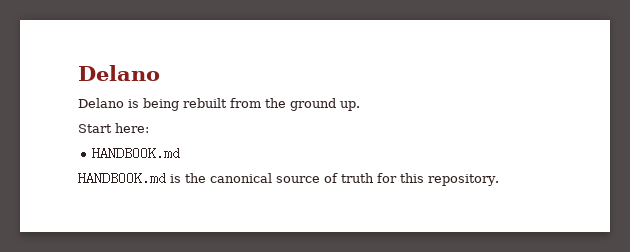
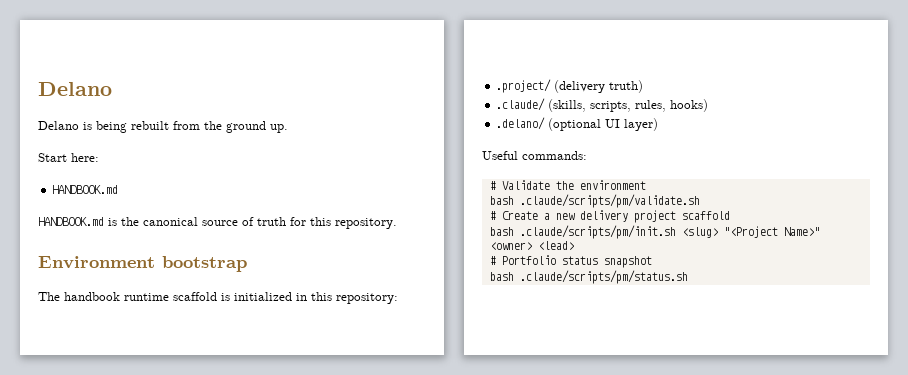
+ Environment bootstrap
+ The handbook runtime scaffold is initialized in this repository:
+ .project/ (delivery truth)
+ .claude/ (skills, scripts, rules, hooks)
+ .delano/ (optional UI layer)
+ Useful commands:
+ # Validate the environment
+ bash .claude/scripts/pm/validate.sh
+ # Create a new delivery project scaffold
+ bash .claude/scripts/pm/init.sh <slug> "<Project Name>" <owner> <lead>
+ # Portfolio status snapshot
+ bash .claude/scripts/pm/status.sh

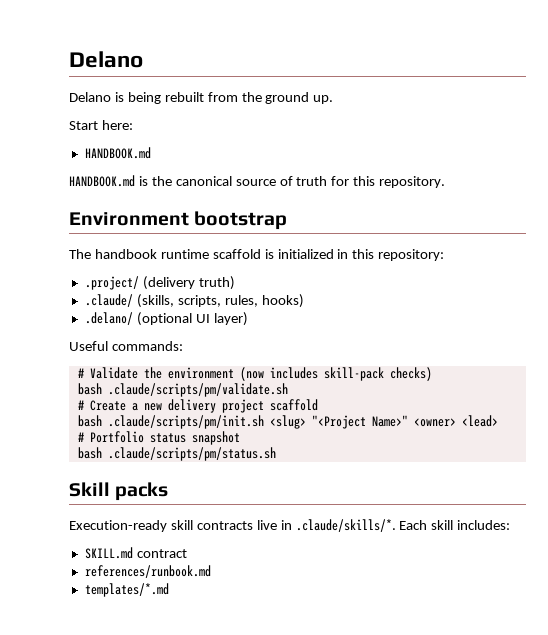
- # Validate the environment
+ # Validate the environment (now includes skill-pack checks)
+ Skill packs
+ Execution-ready skill contracts live in .claude/skills/*. Each skill includes:
+ SKILL.md contract
+ references/runbook.md
+ templates/*.md

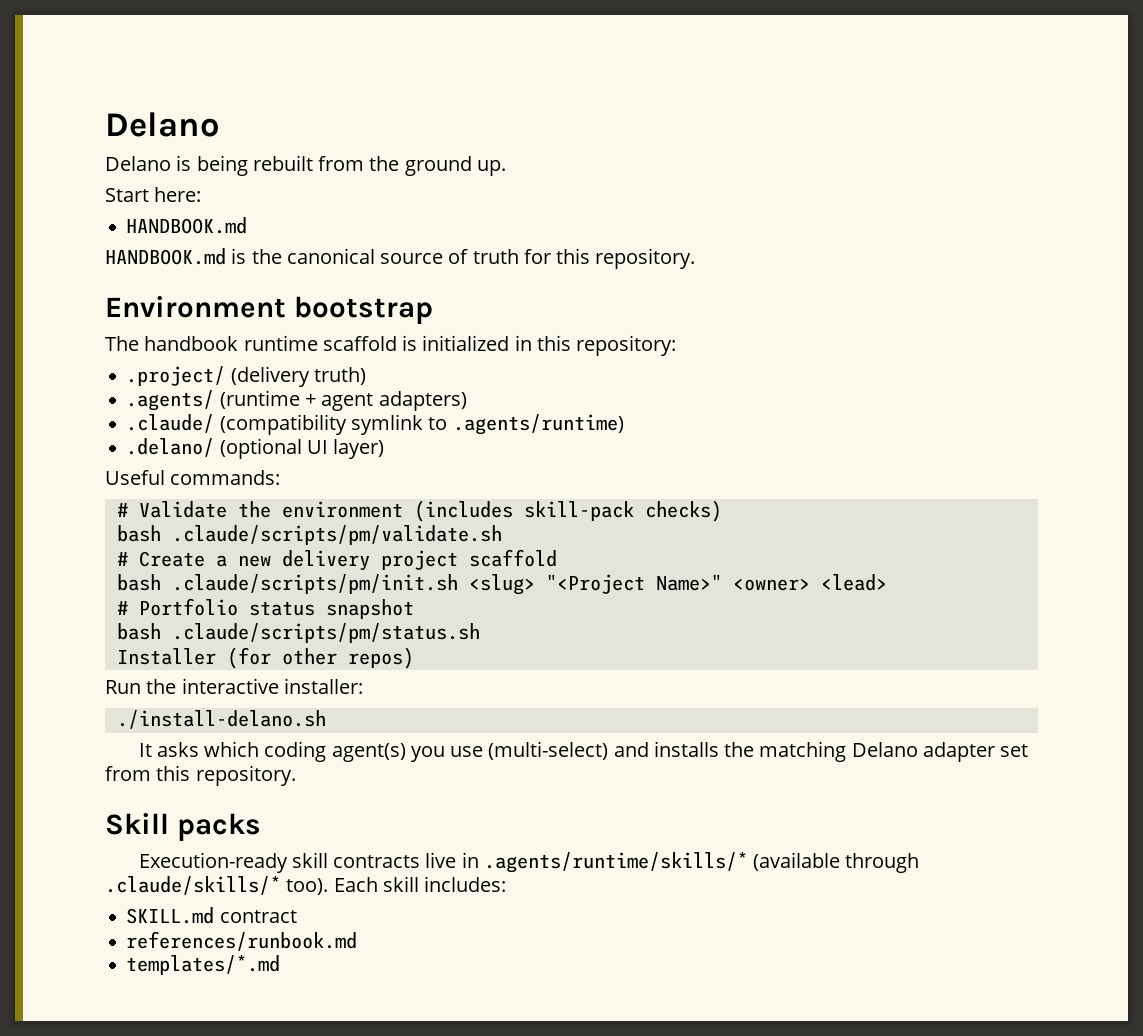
- .claude/ (skills, scripts, rules, hooks)
+ .agents/ (runtime + agent adapters)
+ .claude/ (compatibility symlink to .agents/runtime)
- # Validate the environment (now includes skill-pack checks)
+ # Validate the environment (includes skill-pack checks)
+ Installer (for other repos)
+ Run the interactive installer:
+ ./install-delano.sh
+ It asks which coding agent(s) you use (multi-select) and installs the matching Delano adapter set from this repository.
- Execution-ready skill contracts live in .claude/skills/*. Each skill includes:
+ Execution-ready skill contracts live in .agents/runtime/skills/* (available through .claude/skills/* too). Each skill includes:

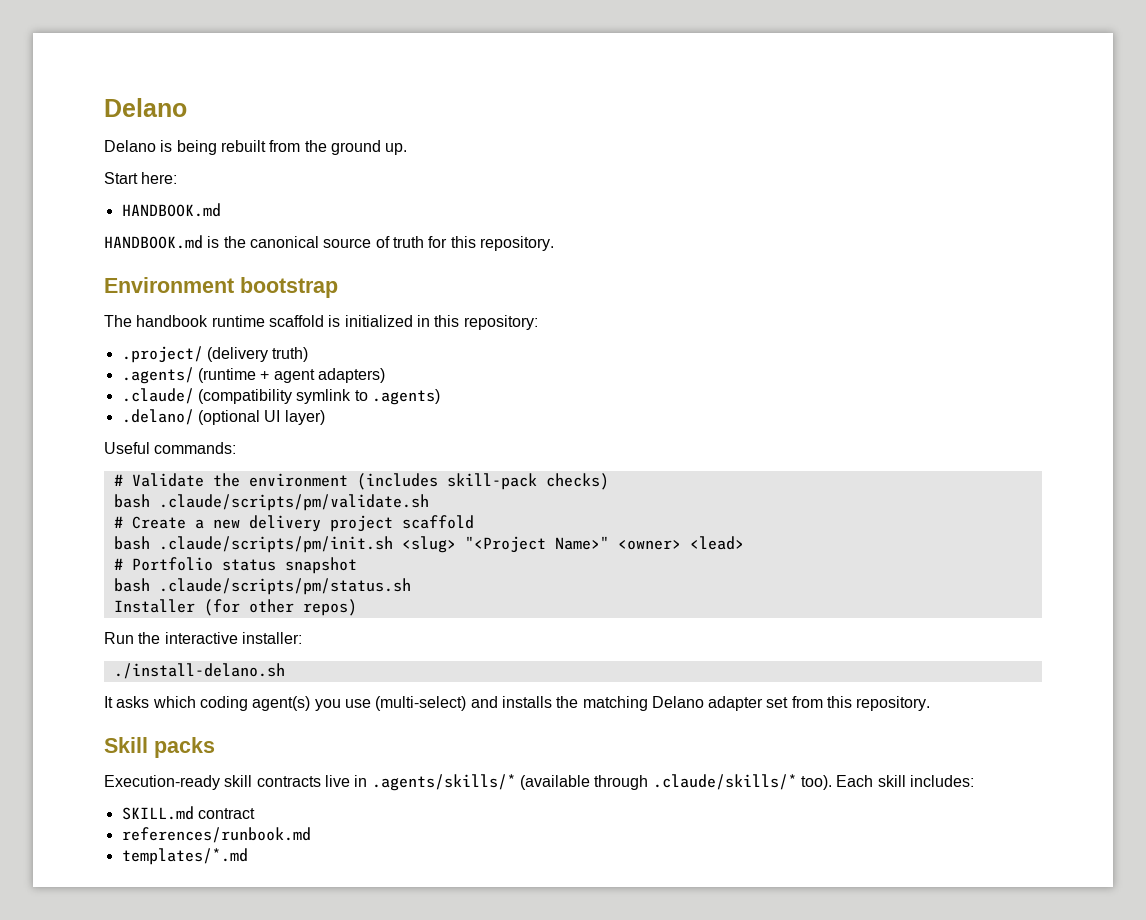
- .claude/ (compatibility symlink to .agents/runtime)
+ .claude/ (compatibility symlink to .agents)
- Execution-ready skill contracts live in .agents/runtime/skills/* (available through .claude/skills/* too).
+ Execution-ready skill contracts live in .agents/skills/* (available through .claude/skills/* too).

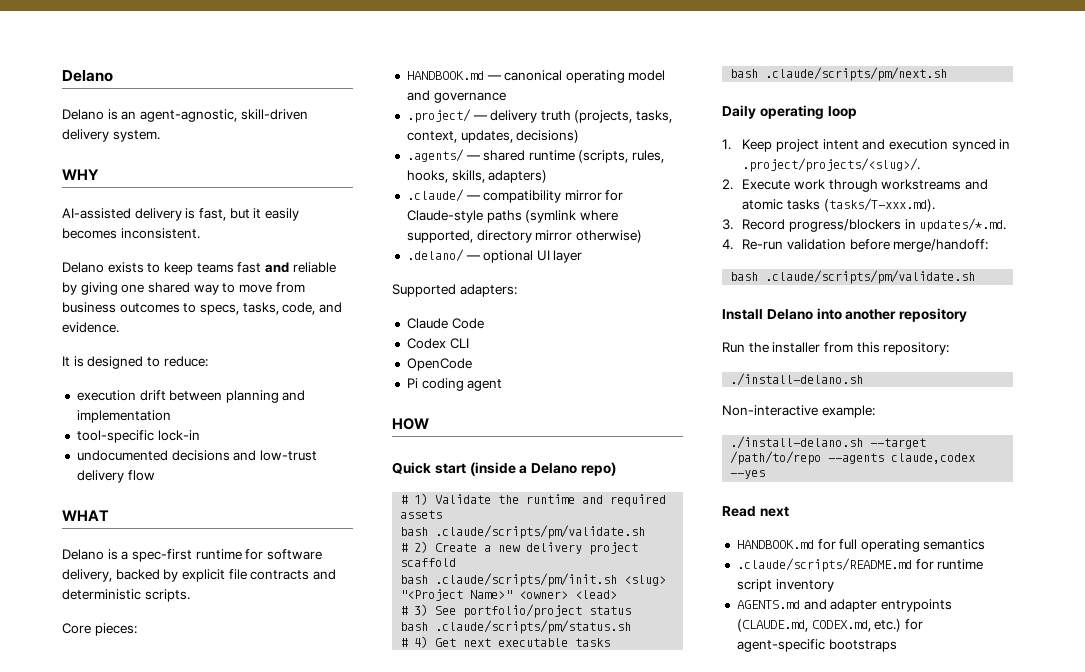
- Delano is being rebuilt from the ground up.
- Start here:
- HANDBOOK.md
- HANDBOOK.md is the canonical source of truth for this repository.
- Environment bootstrap
- The handbook runtime scaffold is initialized in this repository:
- .project/ (delivery truth)
- .agents/ (runtime + agent adapters)
- .claude/ (compatibility symlink to .agents)
- .delano/ (optional UI layer)
- Useful commands:
- # Validate the environment (includes skill-pack checks)
+ Delano is an agent-agnostic, skill-driven delivery system.
+ WHY
+ AI-assisted delivery is fast, but it easily becomes inconsistent.
+ Delano exists to keep teams fast and reliable by giving one shared way to move from business outcomes to specs, tasks, code, and evidence.
+ It is designed to reduce:
+ execution drift between planning and implementation
+ tool-specific lock-in
+ undocumented decisions and low-trust delivery flow
+ WHAT
+ Delano is a spec-first runtime for software delivery, backed by explicit file contracts and deterministic scripts.
+ Core pieces:
+ HANDBOOK.md — canonical operating model and governance
+ .project/ — delivery truth (projects, tasks, context, updates, decisions)
+ .agents/ — shared runtime (scripts, rules, hooks, skills, adapters)
+ .claude/ — compatibility mirror for Claude-style paths (symlink where supported, directory mirror otherwise)
+ .delano/ — optional UI layer
+ Supported adapters:
+ Claude Code
+ Codex CLI
+ OpenCode
+ Pi coding agent
+ HOW
+ Quick start (inside a Delano repo)
+ # 1) Validate the runtime and required assets
- # Create a new delivery project scaffold
+ # 2) Create a new delivery project scaffold
- # Portfolio status snapshot
+ # 3) See portfolio/project status
- Installer (for other repos)
- Run the interactive installer:
+ # 4) Get next executable tasks
+ bash .claude/scripts/pm/next.sh
+ Daily operating loop
+ 1. Keep project intent and execution synced in .project/projects/<slug>/.
+ 2. Execute work through workstreams and atomic tasks (tasks/T-xxx.md).
+ 3. Record progress/blockers in updates/*.md.
+ 4. Re-run validation before merge/handoff:
+ bash .claude/scripts/pm/validate.sh
+ Install Delano into another repository
+ Run the installer from this repository:
  ./install-delano.sh
- It asks which coding agent(s) you use (multi-select) and installs the matching Delano adapter set from this repository.
- Skill packs
- Execution-ready skill contracts live in .agents/skills/* (available through .claude/skills/* too). Each skill includes:
- SKILL.md contract
- references/runbook.md
- templates/*.md
+ Non-interactive example:
+ ./install-delano.sh --target /path/to/repo --agents claude,codex --yes
+ Read next
+ HANDBOOK.md for full operating semantics
+ .claude/scripts/README.md for runtime script inventory
+ AGENTS.md and adapter entrypoints (CLAUDE.md, CODEX.md, etc.) for agent-specific bootstraps

